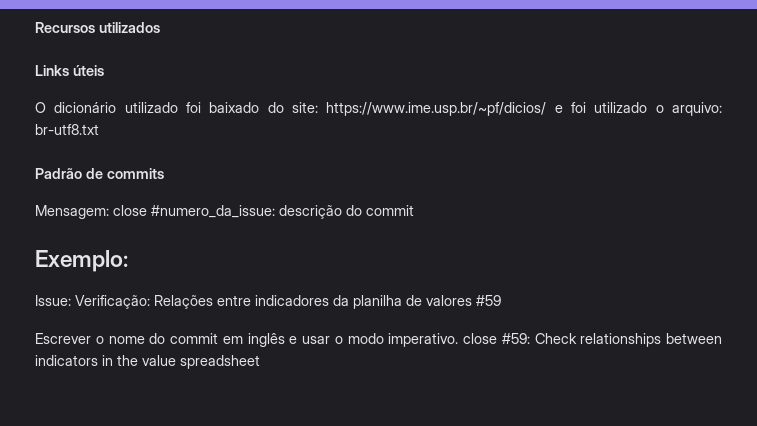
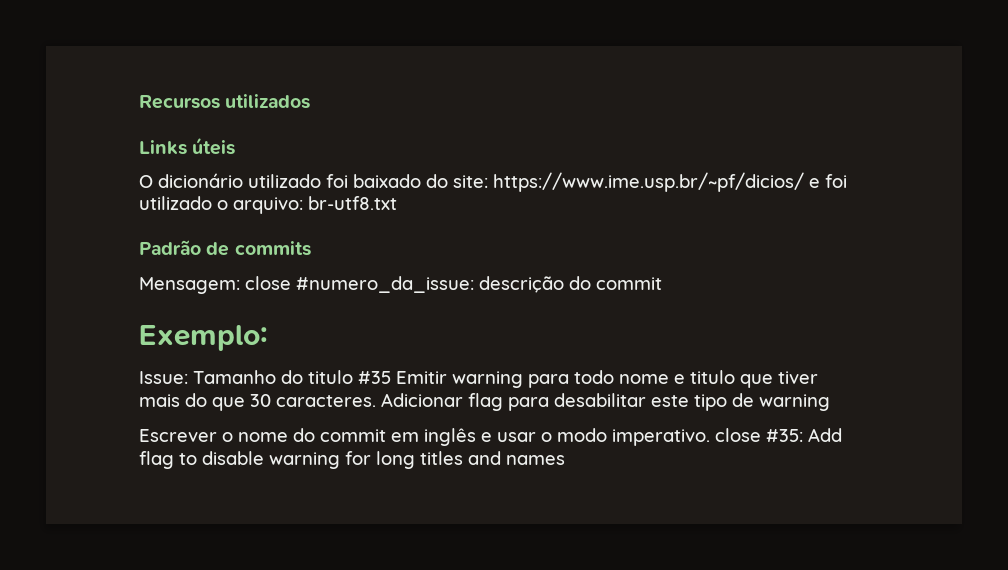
- Issue: Verificação: Relações entre indicadores da planilha de valores #59
+ Issue: Tamanho do titulo #35 Emitir warning para todo nome e titulo que tiver mais do que 30 caracteres. Adicionar flag para desabilitar este tipo de warning
- Escrever o nome do commit em inglês e usar o modo imperativo. close #59: Check relationships between indicators in the value spreadsheet
+ Escrever o nome do commit em inglês e usar o modo imperativo. close #35: Add flag to disable warning for long titles and names

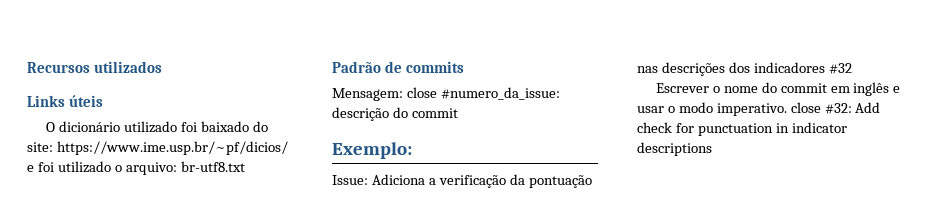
- Issue: Tamanho do titulo #35 Emitir warning para todo nome e titulo que tiver mais do que 30 caracteres. Adicionar flag para desabilitar este tipo de warning
+ Issue: Adiciona a verificação da pontuação nas descrições dos indicadores #32
- Escrever o nome do commit em inglês e usar o modo imperativo. close #35: Add flag to disable warning for long titles and names
+ Escrever o nome do commit em inglês e usar o modo imperativo. close #32: Add check for punctuation in indicator descriptions

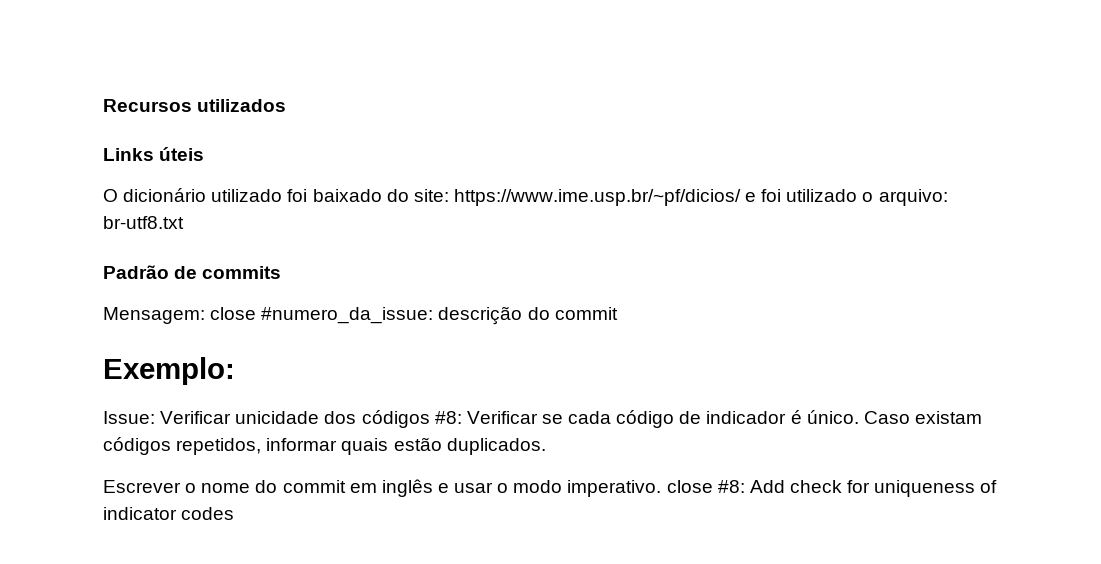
- Issue: Adiciona a verificação da pontuação nas descrições dos indicadores #32
+ Issue: Verificar unicidade dos códigos #8: Verificar se cada código de indicador é único. Caso existam códigos repetidos, informar quais estão duplicados.
- Escrever o nome do commit em inglês e usar o modo imperativo. close #32: Add check for punctuation in indicator descriptions
+ Escrever o nome do commit em inglês e usar o modo imperativo. close #8: Add check for uniqueness of indicator codes

